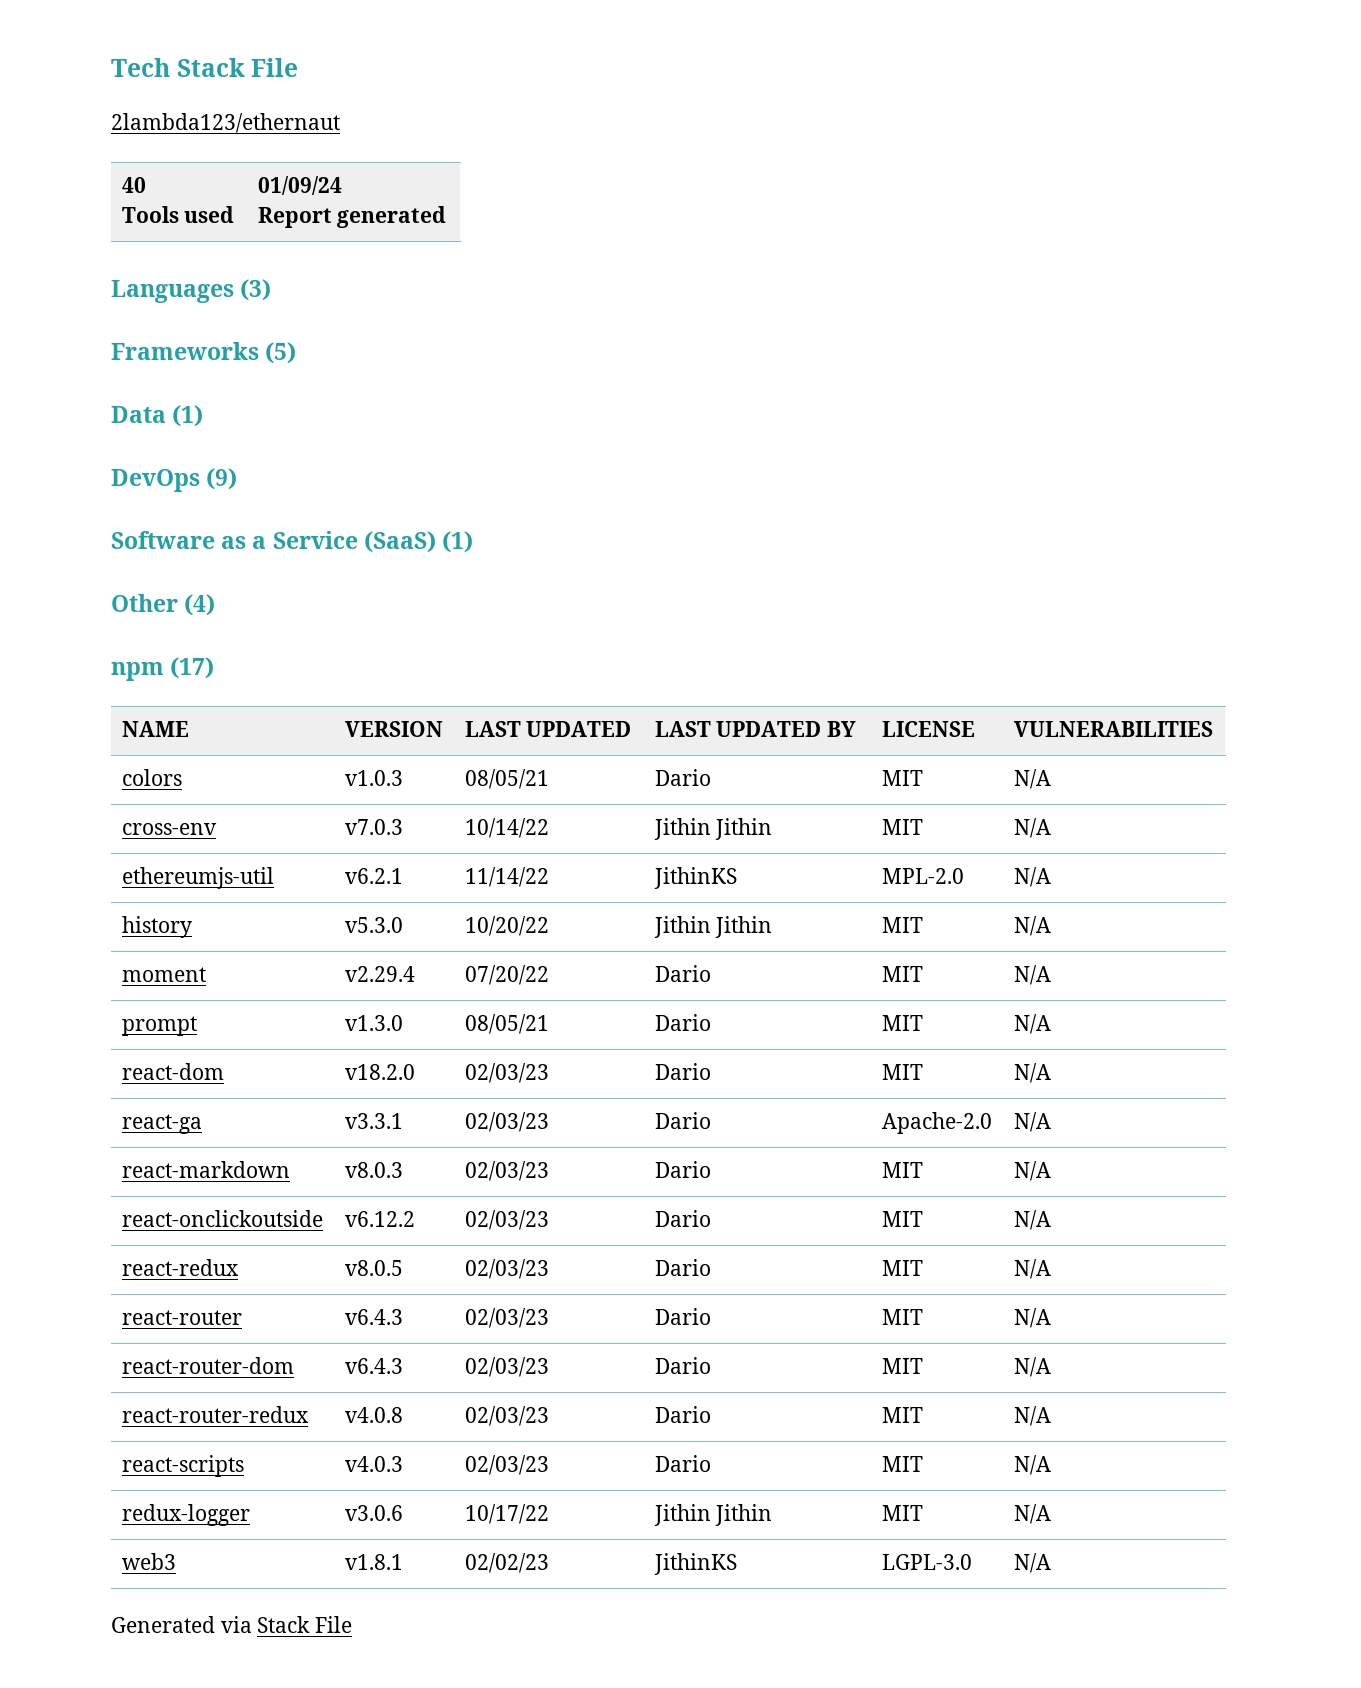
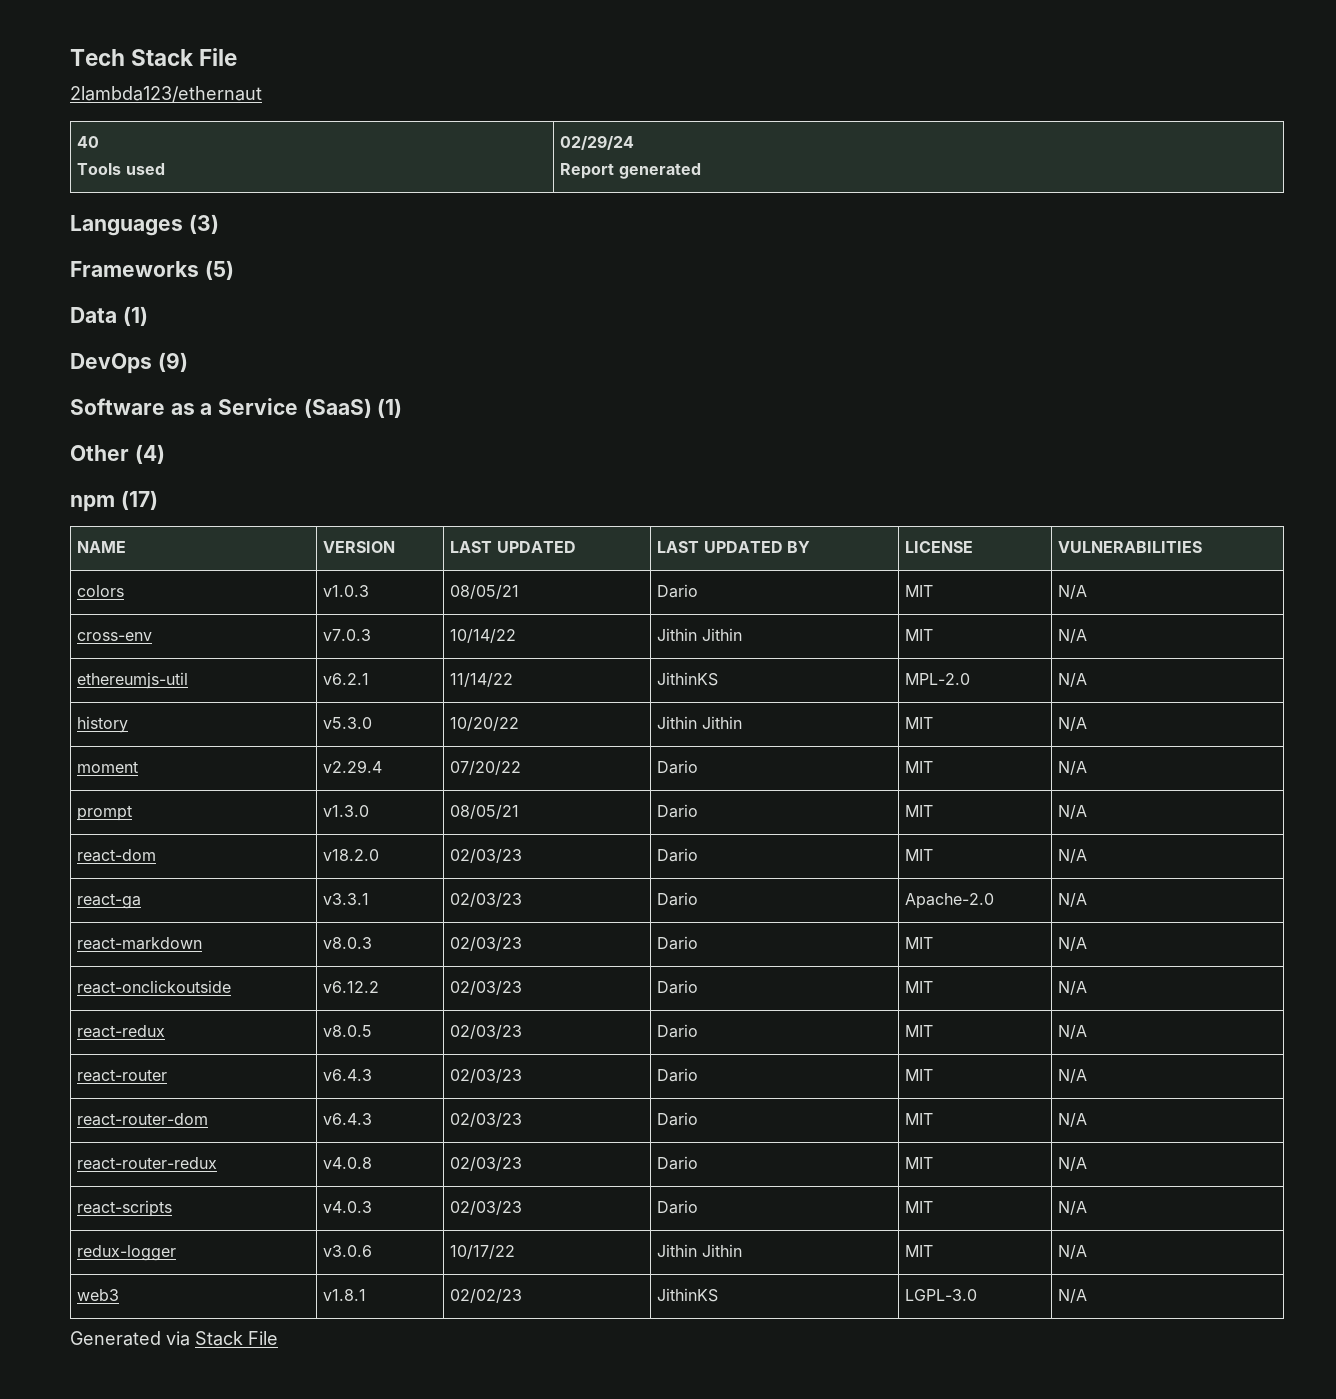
  40
- Tools used | 01/09/24
+ Tools used | 02/29/24

